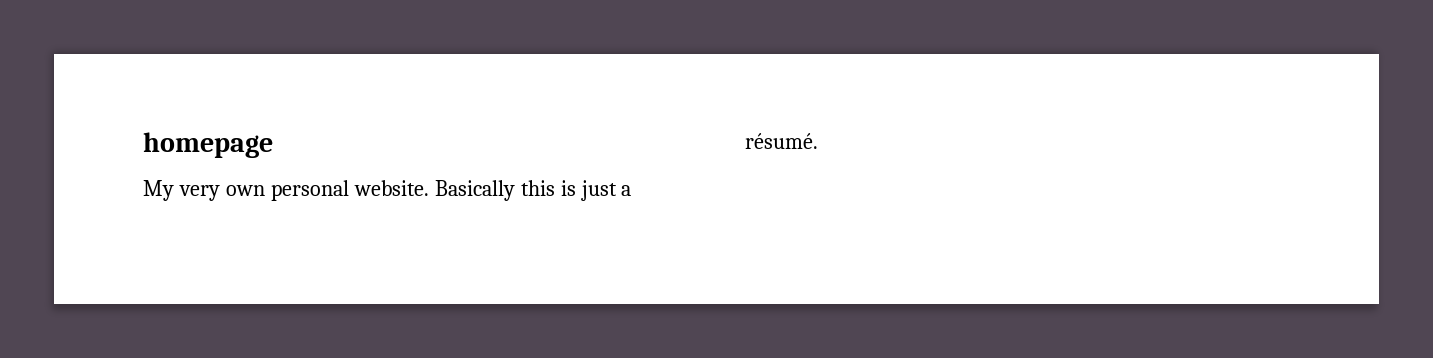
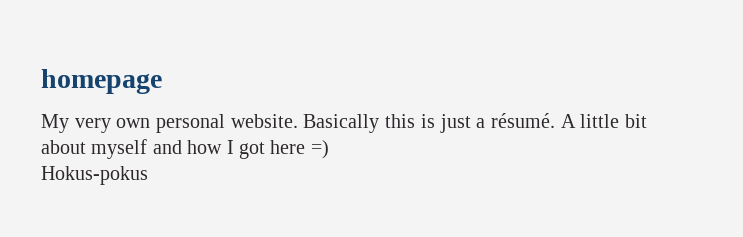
+ A little bit about myself and how I got here =)
+ Hokus-pokus

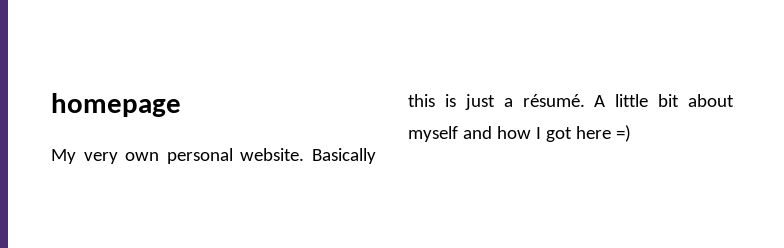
- Hokus-pokus

